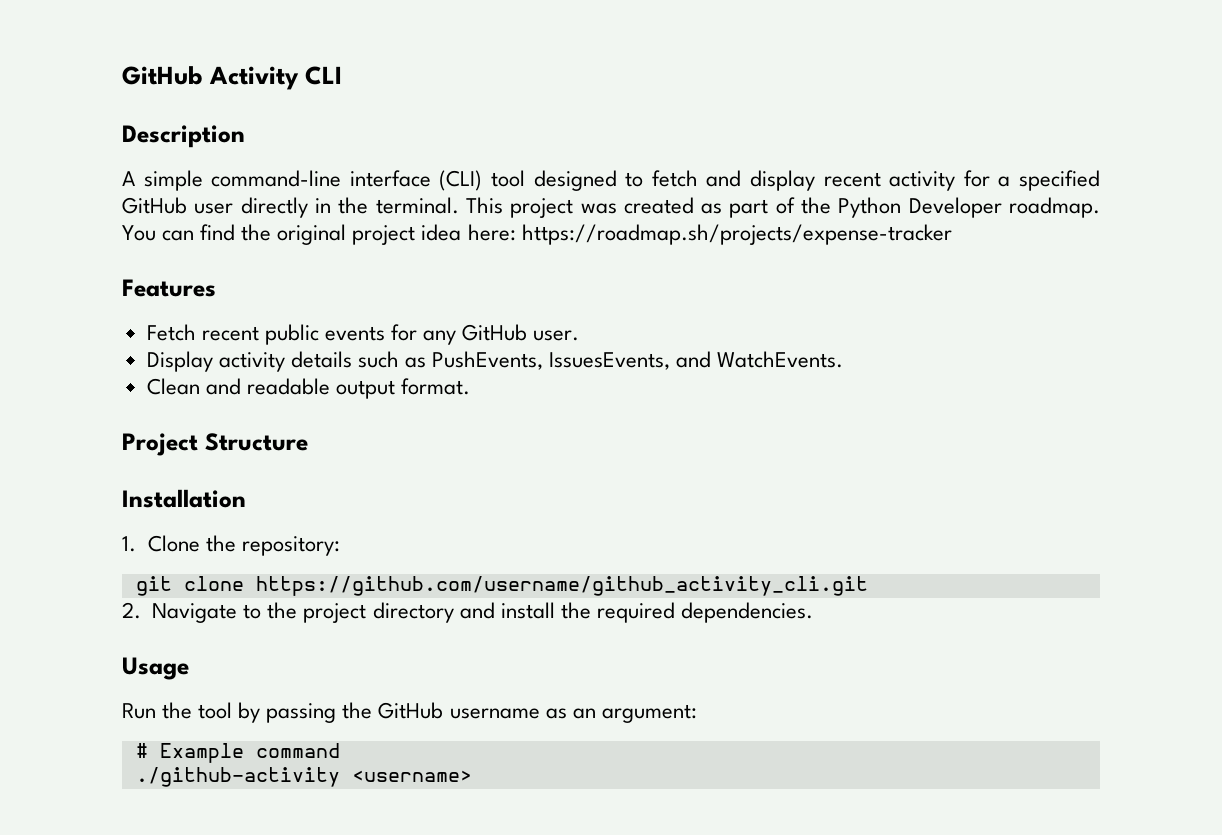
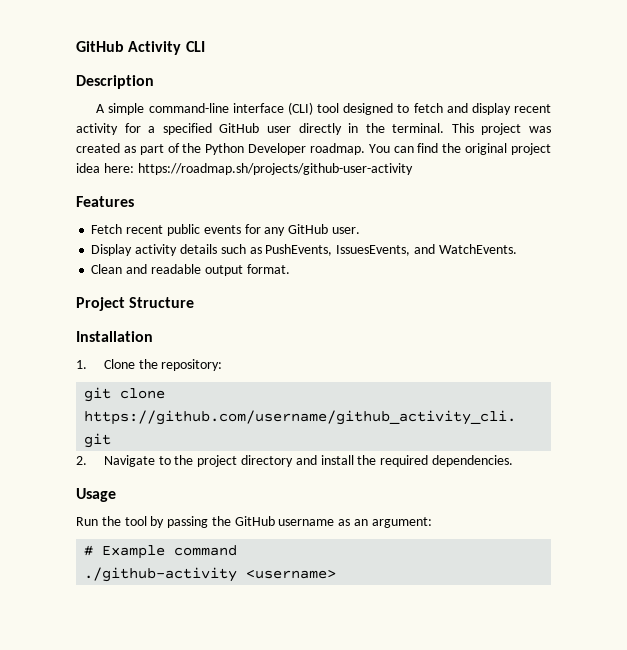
- You can find the original project idea here: https://roadmap.sh/projects/expense-tracker
+ You can find the original project idea here: https://roadmap.sh/projects/github-user-activity

